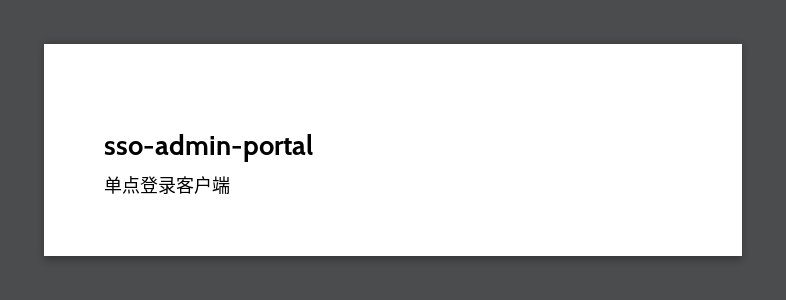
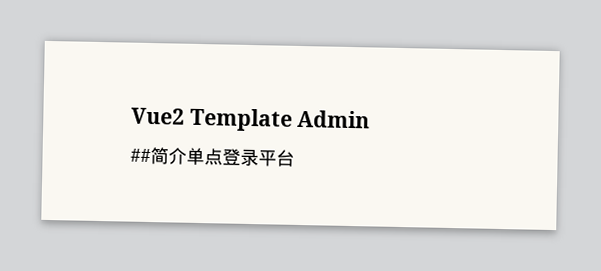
- sso-admin-portal
- 单点登录客户端
+ Vue2 Template Admin
+ ##简介单点登录平台

